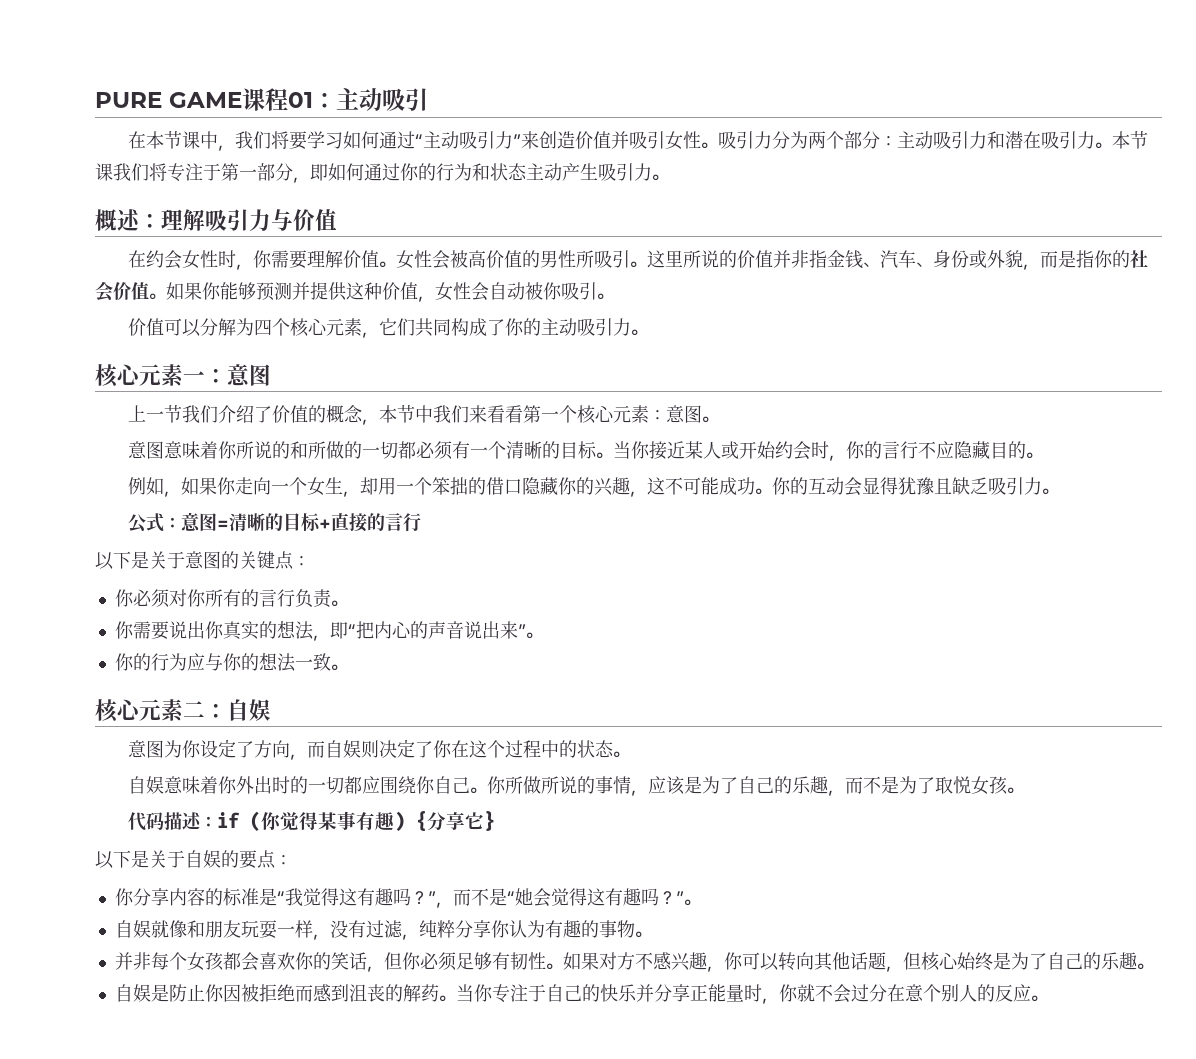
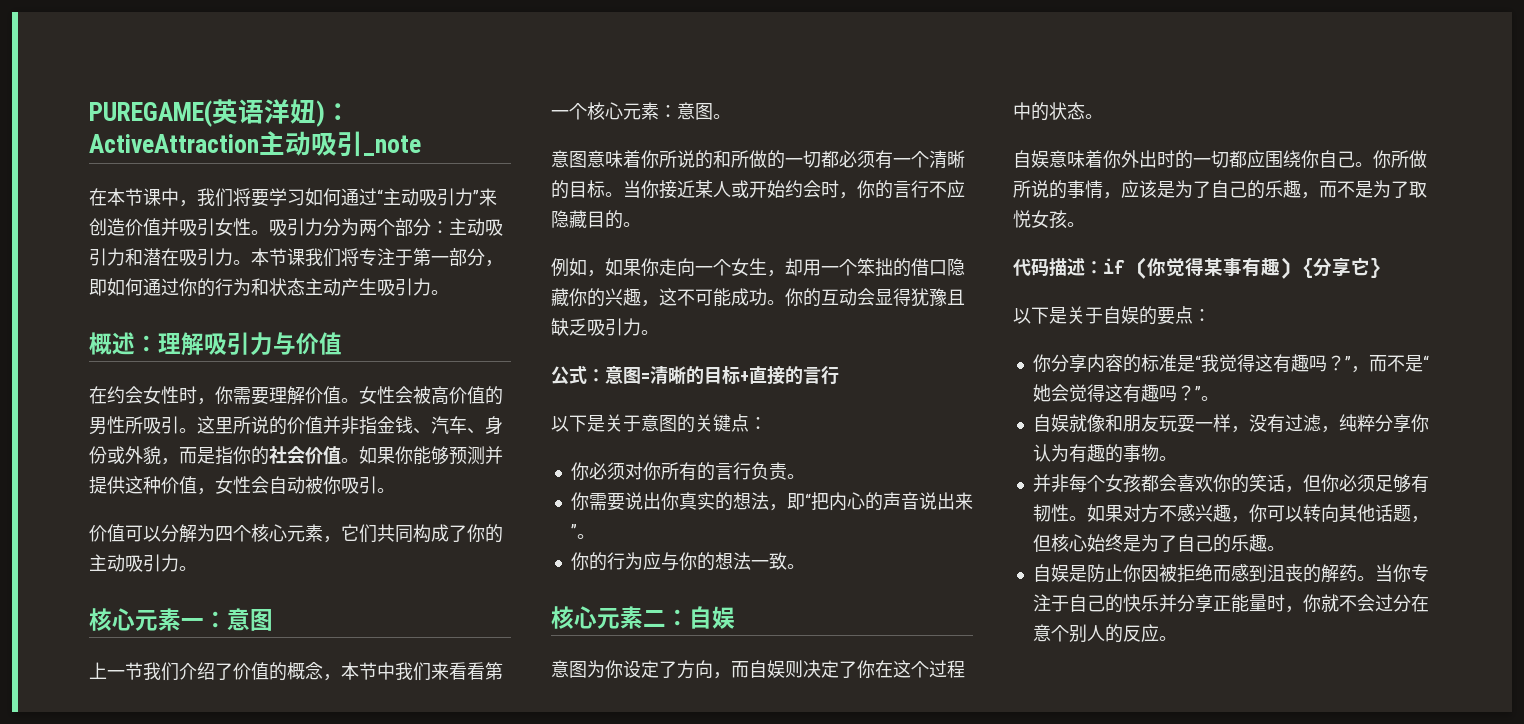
- PURE GAME课程01：主动吸引
+ PUREGAME(英语洋妞)：ActiveAttraction主动吸引_note

